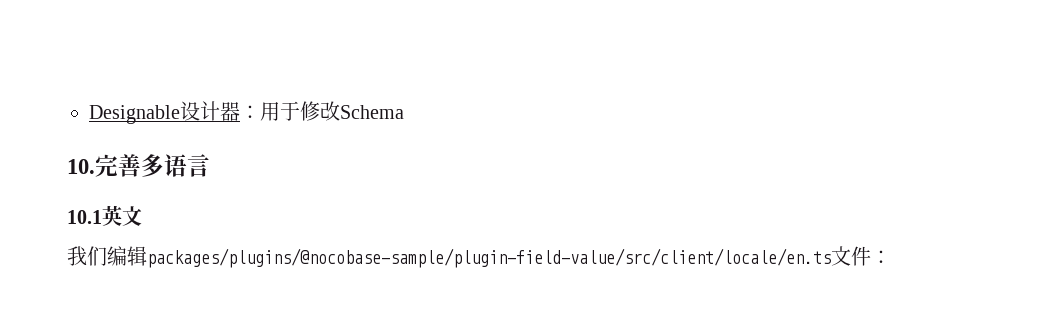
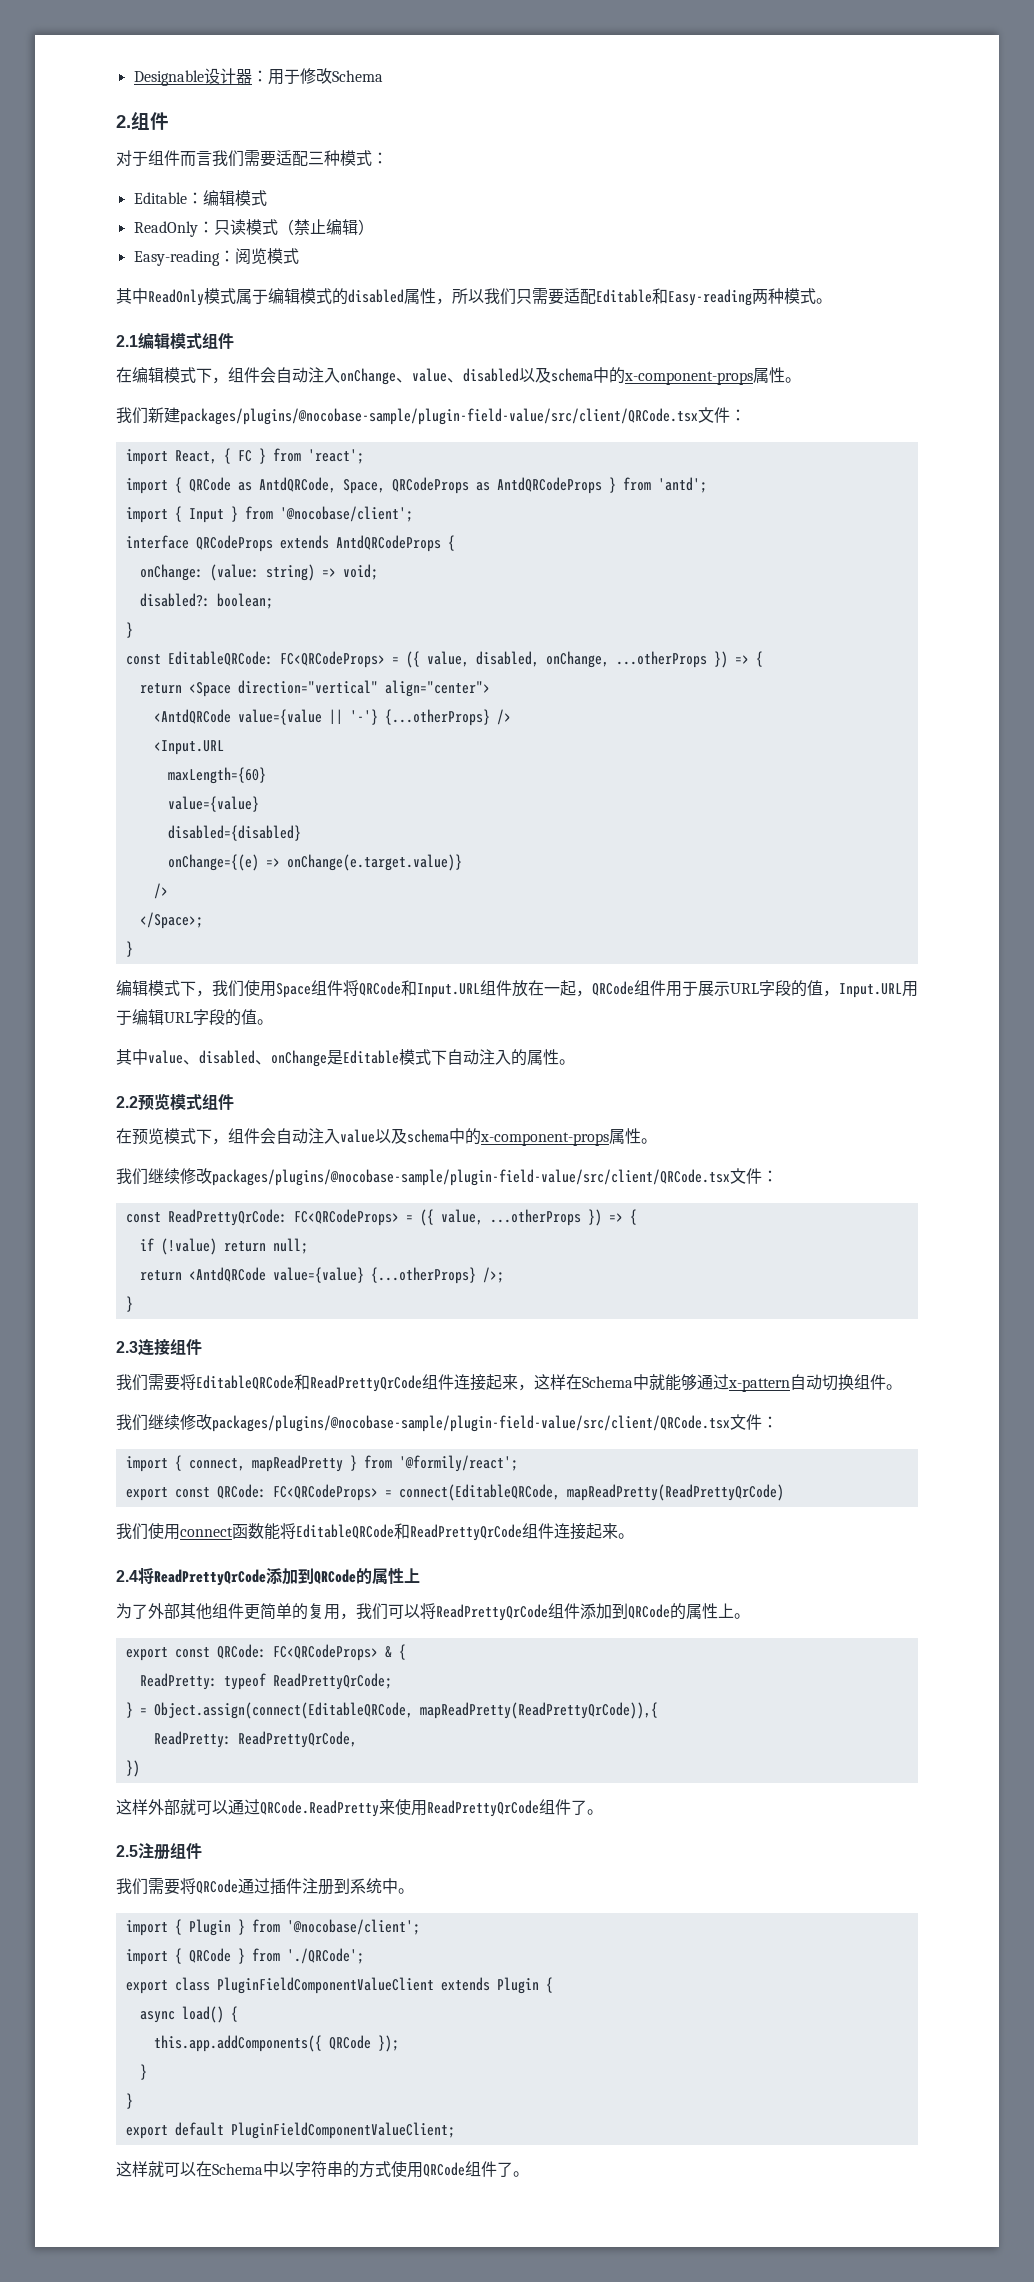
- 10.完善多语言
- 10.1英文
- 我们编辑packages/plugins/@nocobase-sample/plugin-field-value/src/client/locale/en.ts文件：
+ 2.组件
+ 对于组件而言我们需要适配三种模式：
+ Editable：编辑模式
+ ReadOnly：只读模式（禁止编辑）
+ Easy-reading：阅览模式
+ 其中ReadOnly模式属于编辑模式的disabled属性，所以我们只需要适配Editable和Easy-reading两种模式。
+ 2.1编辑模式组件
+ 在编辑模式下，组件会自动注入onChange、value、disabled以及schema中的x-component-props属性。
+ 我们新建packages/plugins/@nocobase-sample/plugin-field-value/src/client/QRCode.tsx文件：
+ import React, { FC } from 'react';
+ import { QRCode as AntdQRCode, Space, QRCodeProps as AntdQRCodeProps } from 'antd';
+ import { Input } from '@nocobase/client';
+ interface QRCodeProps extends AntdQRCodeProps {
+ onChange: (value: string) => void;
+ disabled?: boolean;
+ }
+ const EditableQRCode: FC<QRCodeProps> = ({ value, disabled, onChange, ...otherProps }) => {
+ return <Space direction="vertical" align="center">
+ <AntdQRCode value={value || '-'} {...otherProps} />
+ <Input.URL
+ maxLength={60}
+ value={value}
+ disabled={disabled}
+ onChange={(e) => onChange(e.target.value)}
+ />
+ </Space>;
+ }
+ 编辑模式下，我们使用Space组件将QRCode和Input.URL组件放在一起，QRCode组件用于展示URL字段的值，Input.URL用于编辑URL字段的值。
+ 其中value、disabled、onChange是Editable模式下自动注入的属性。
+ 2.2预览模式组件
+ 在预览模式下，组件会自动注入value以及schema中的x-component-props属性。
+ 我们继续修改packages/plugins/@nocobase-sample/plugin-field-value/src/client/QRCode.tsx文件：
+ const ReadPrettyQrCode: FC<QRCodeProps> = ({ value, ...otherProps }) => {
+ if (!value) return null;
+ return <AntdQRCode value={value} {...otherProps} />;
+ }
+ 2.3连接组件
+ 我们需要将EditableQRCode和ReadPrettyQrCode组件连接起来，这样在Schema中就能够通过x-pattern自动切换组件。
+ 我们继续修改packages/plugins/@nocobase-sample/plugin-field-value/src/client/QRCode.tsx文件：
+ import { connect, mapReadPretty } from '@formily/react';
+ export const QRCode: FC<QRCodeProps> = connect(EditableQRCode, mapReadPretty(ReadPrettyQrCode)
+ 我们使用connect函数能将EditableQRCode和ReadPrettyQrCode组件连接起来。
+ 2.4将ReadPrettyQrCode添加到QRCode的属性上
+ 为了外部其他组件更简单的复用，我们可以将ReadPrettyQrCode组件添加到QRCode的属性上。
+ export const QRCode: FC<QRCodeProps> & {
+ ReadPretty: typeof ReadPrettyQrCode;
+ } = Object.assign(connect(EditableQRCode, mapReadPretty(ReadPrettyQrCode)),{
+ ReadPretty: ReadPrettyQrCode,
+ })
+ 这样外部就可以通过QRCode.ReadPretty来使用ReadPrettyQrCode组件了。
+ 2.5注册组件
+ 我们需要将QRCode通过插件注册到系统中。
+ import { Plugin } from '@nocobase/client';
+ import { QRCode } from './QRCode';
+ export class PluginFieldComponentValueClient extends Plugin {
+ async load() {
+ this.app.addComponents({ QRCode });
+ }
+ }
+ export default PluginFieldComponentValueClient;
+ 这样就可以在Schema中以字符串的方式使用QRCode组件了。

